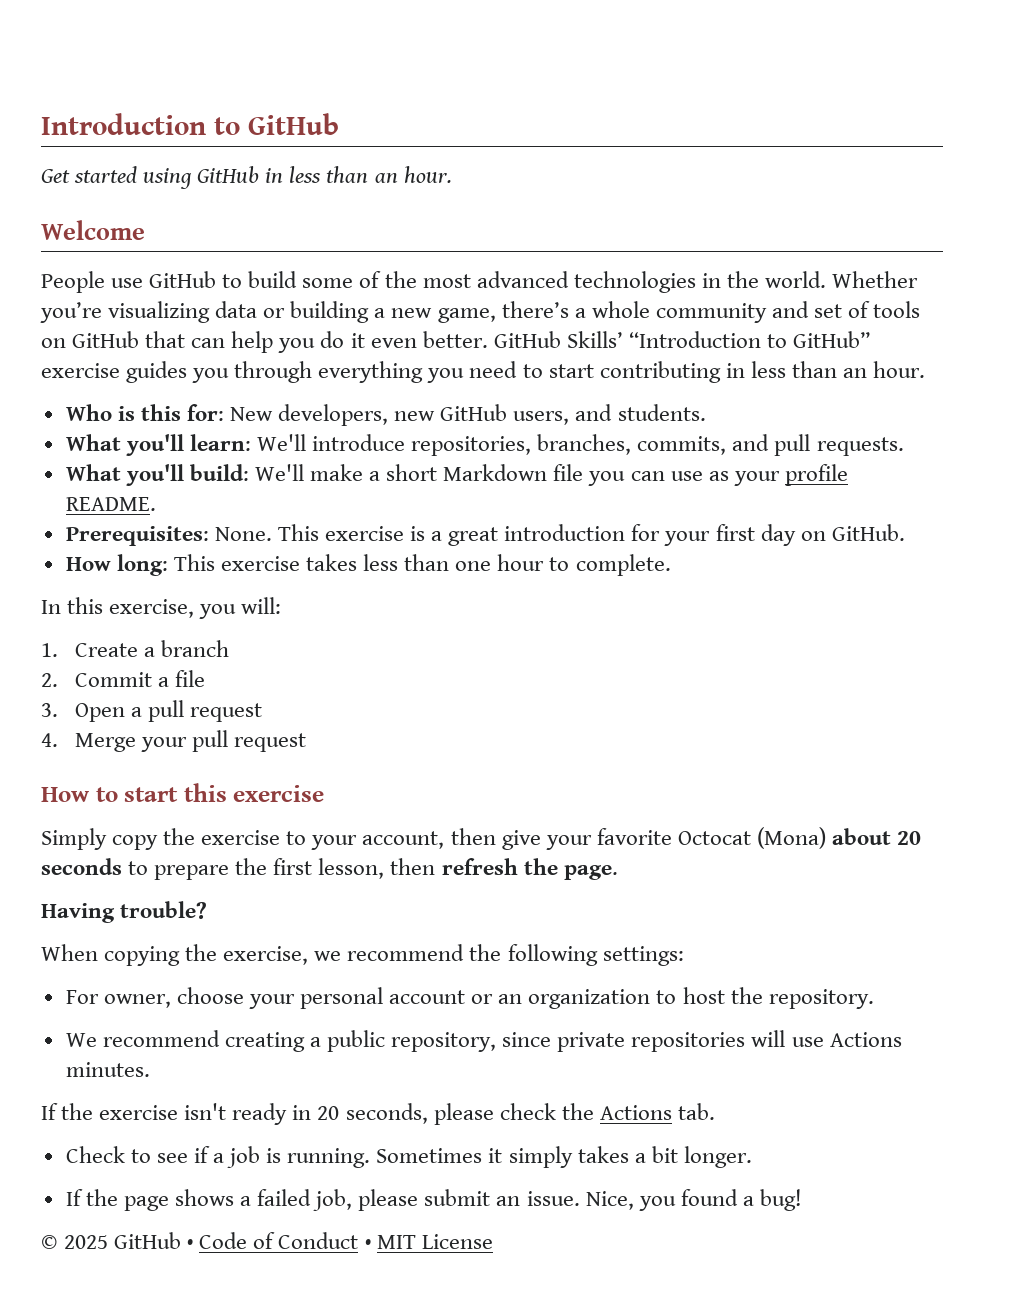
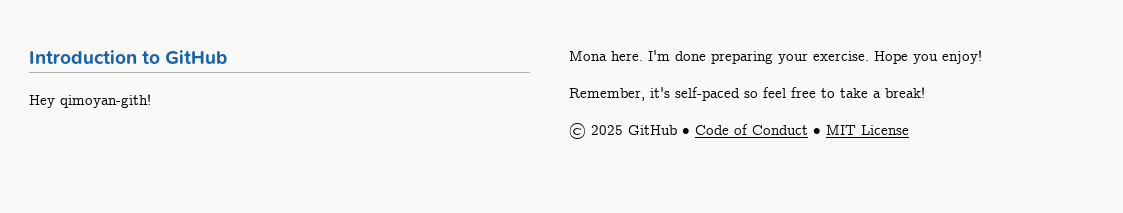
- Get started using GitHub in less than an hour.
- Welcome
- People use GitHub to build some of the most advanced technologies in the world. Whether you’re visualizing data or building a new game, there’s a whole community and set of tools on GitHub that can help you do it even better. GitHub Skills’ “Introduction to GitHub” exercise guides you through everything you need to start contributing in less than an hour.
- Who is this for: New developers, new GitHub users, and students.
- What you'll learn: We'll introduce repositories, branches, commits, and pull requests.
- What you'll build: We'll make a short Markdown file you can use as your profile README.
- Prerequisites: None. This exercise is a great introduction for your first day on GitHub.
- How long: This exercise takes less than one hour to complete.
- In this exercise, you will:
- 1. Create a branch
- 2. Commit a file
- 3. Open a pull request
- 4. Merge your pull request
- How to start this exercise
- Simply copy the exercise to your account, then give your favorite Octocat (Mona) about 20 seconds to prepare the first lesson, then refresh the page.
- Having trouble?
- When copying the exercise, we recommend the following settings:
- For owner, choose your personal account or an organization to host the repository.
- We recommend creating a public repository, since private repositories will use Actions minutes.
- If the exercise isn't ready in 20 seconds, please check the Actions tab.
- Check to see if a job is running. Sometimes it simply takes a bit longer.
- If the page shows a failed job, please submit an issue. Nice, you found a bug!
+ Hey qimoyan-gith!
+ Mona here. I'm done preparing your exercise. Hope you enjoy!
+ Remember, it's self-paced so feel free to take a break!

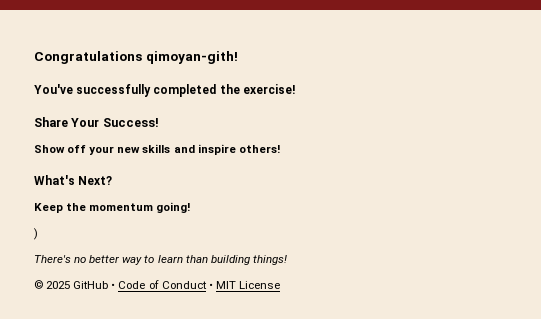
- Introduction to GitHub
- Hey qimoyan-gith!
- Mona here. I'm done preparing your exercise. Hope you enjoy!
- Remember, it's self-paced so feel free to take a break!
+ Congratulations qimoyan-gith!
+ You've successfully completed the exercise!
+ Share Your Success!
+ Show off your new skills and inspire others!
+ What's Next?
+ Keep the momentum going!
+ )
+ There's no better way to learn than building things!

